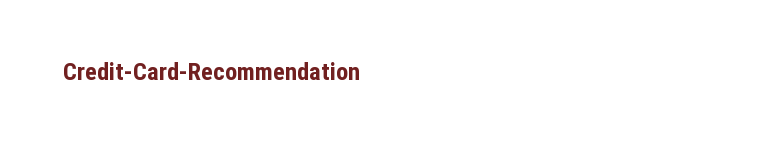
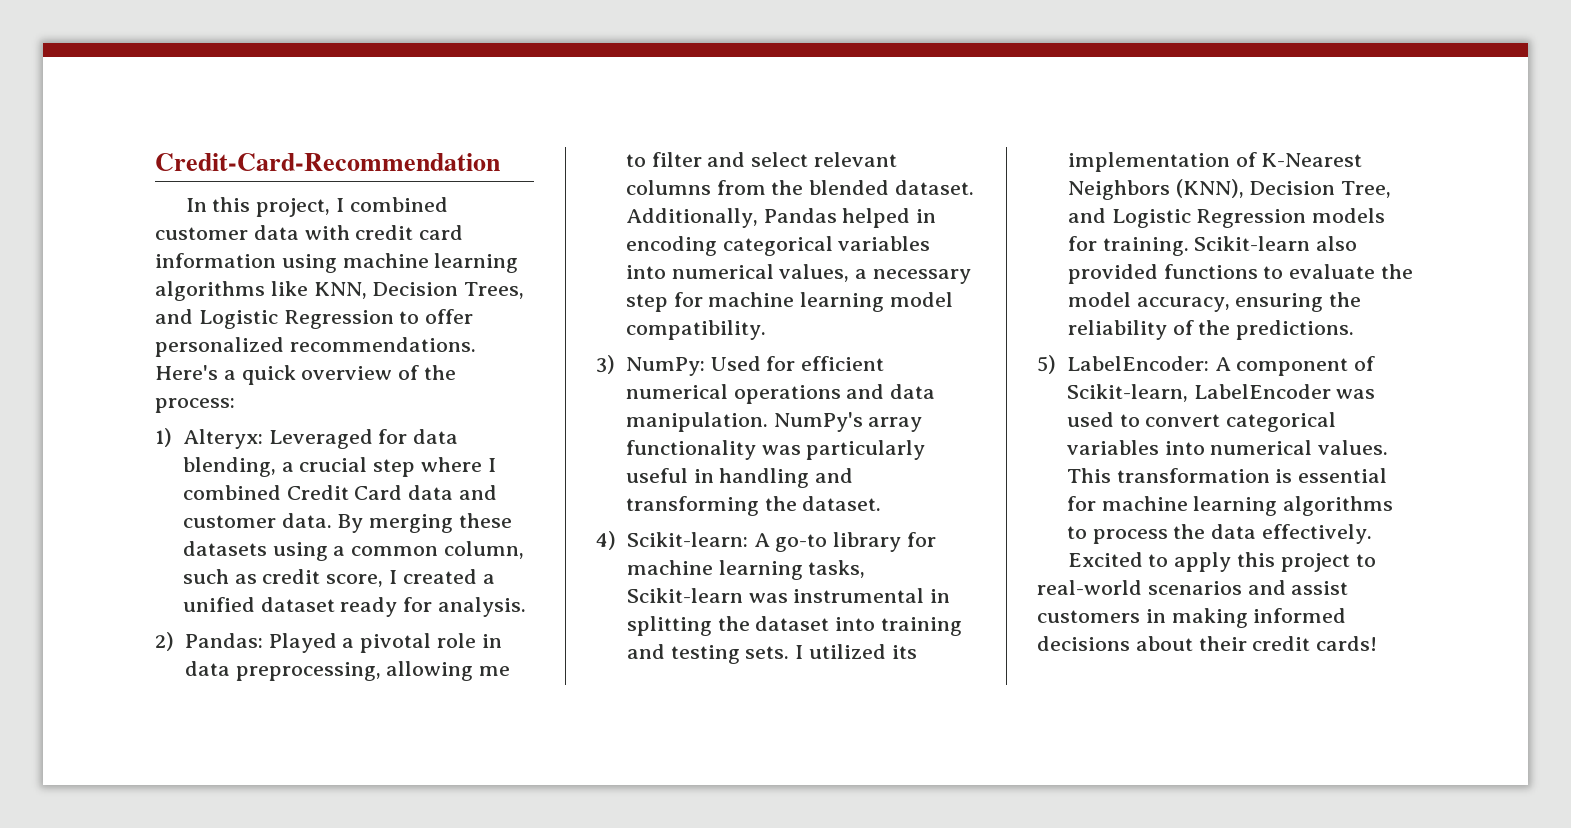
+ In this project, I combined customer data with credit card information using machine learning algorithms like KNN, Decision Trees, and Logistic Regression to offer personalized recommendations. Here's a quick overview of the process:
+ 1) Alteryx: Leveraged for data blending, a crucial step where I combined Credit Card data and customer data. By merging these datasets using a common column, such as credit score, I created a unified dataset ready for analysis.
+ 2) Pandas: Played a pivotal role in data preprocessing, allowing me to filter and select relevant columns from the blended dataset. Additionally, Pandas helped in encoding categorical variables into numerical values, a necessary step for machine learning model compatibility.
+ 3) NumPy: Used for efficient numerical operations and data manipulation. NumPy's array functionality was particularly useful in handling and transforming the dataset.
+ 4) Scikit-learn: A go-to library for machine learning tasks, Scikit-learn was instrumental in splitting the dataset into training and testing sets. I utilized its implementation of K-Nearest Neighbors (KNN), Decision Tree, and Logistic Regression models for training. Scikit-learn also provided functions to evaluate the model accuracy, ensuring the reliability of the predictions.
+ 5) LabelEncoder: A component of Scikit-learn, LabelEncoder was used to convert categorical variables into numerical values. This transformation is essential for machine learning algorithms to process the data effectively.
+ Excited to apply this project to real-world scenarios and assist customers in making informed decisions about their credit cards!

